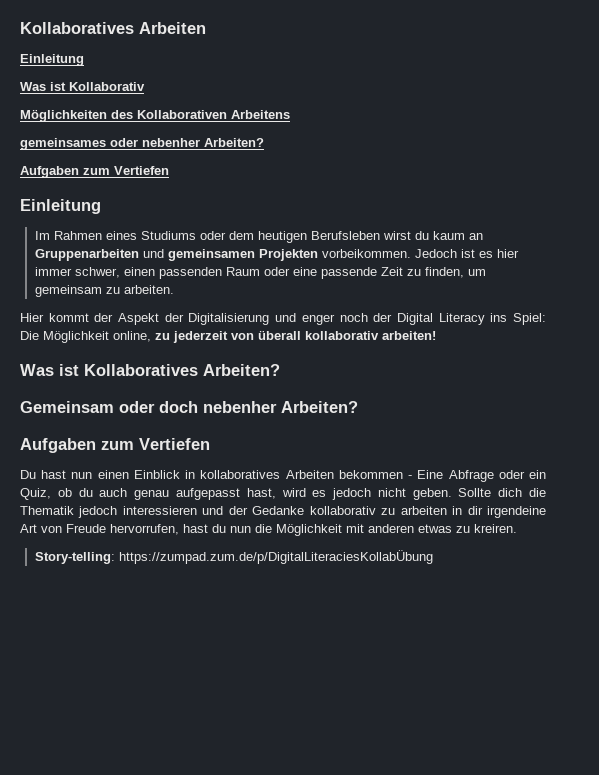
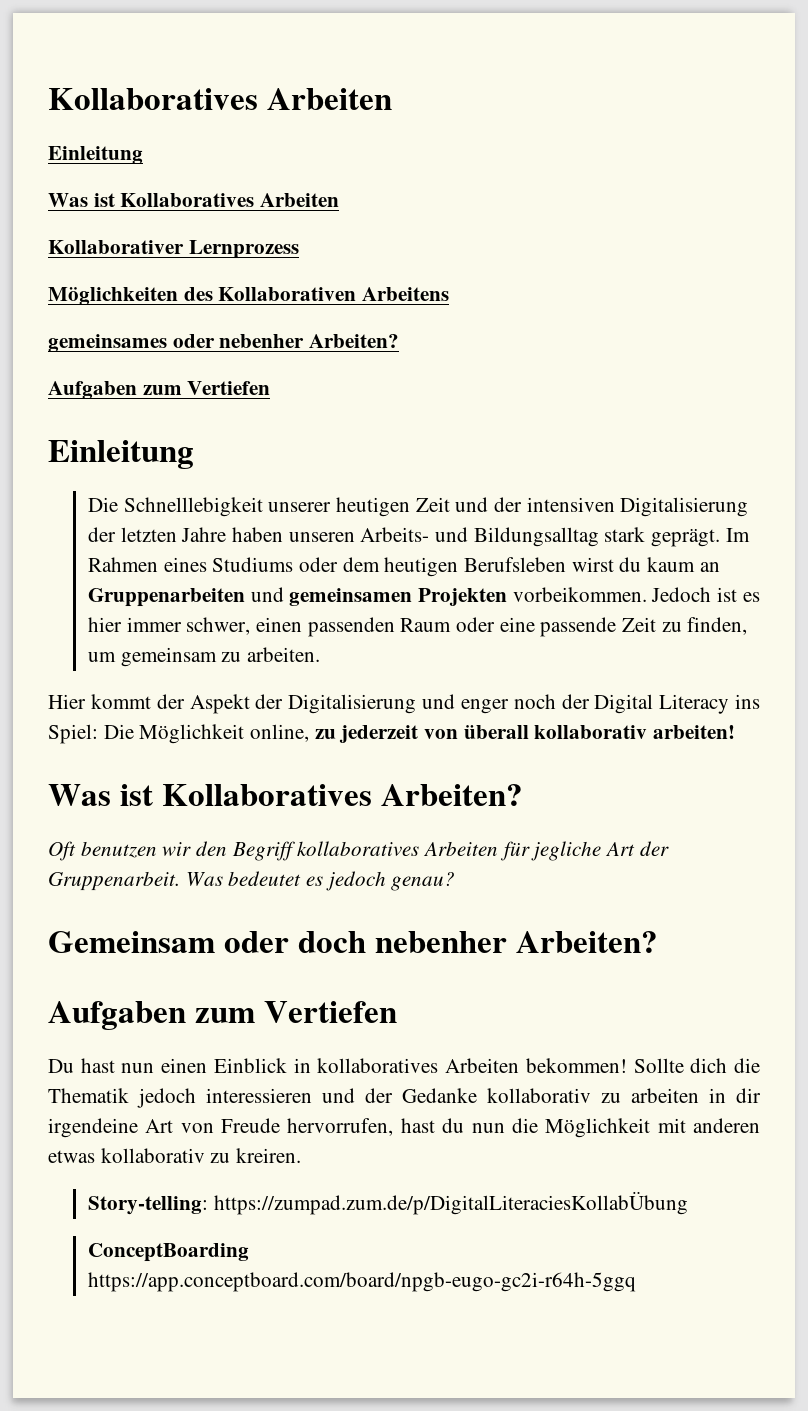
- Was ist Kollaborativ
+ Was ist Kollaboratives Arbeiten
+ Kollaborativer Lernprozess
+ Die Schnelllebigkeit unserer heutigen Zeit und der intensiven Digitalisierung der letzten Jahre haben unseren Arbeits- und Bildungsalltag stark geprägt.
+ Oft benutzen wir den Begriff kollaboratives Arbeiten für jegliche Art der Gruppenarbeit. Was bedeutet es jedoch genau?
- Du hast nun einen Einblick in kollaboratives Arbeiten bekommen - Eine Abfrage oder ein Quiz, ob du auch genau aufgepasst hast, wird es jedoch nicht geben.
+ Du hast nun einen Einblick in kollaboratives Arbeiten bekommen!
- Sollte dich die Thematik jedoch interessieren und der Gedanke kollaborativ zu arbeiten in dir irgendeine Art von Freude hervorrufen, hast du nun die Möglichkeit mit anderen etwas zu kreiren.
+ Sollte dich die Thematik jedoch interessieren und der Gedanke kollaborativ zu arbeiten in dir irgendeine Art von Freude hervorrufen, hast du nun die Möglichkeit mit anderen etwas kollaborativ zu kreiren.
+ ConceptBoarding https://app.conceptboard.com/board/npgb-eugo-gc2i-r64h-5ggq

